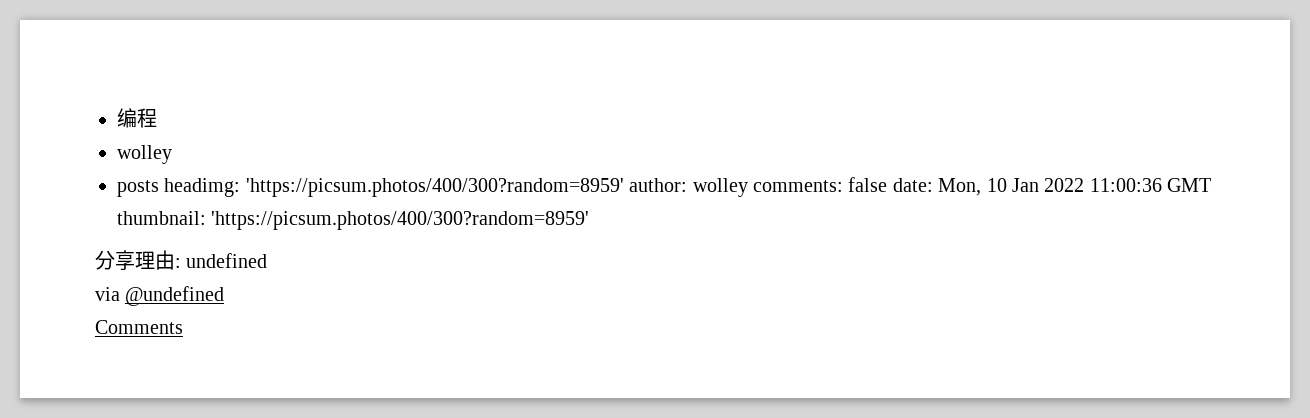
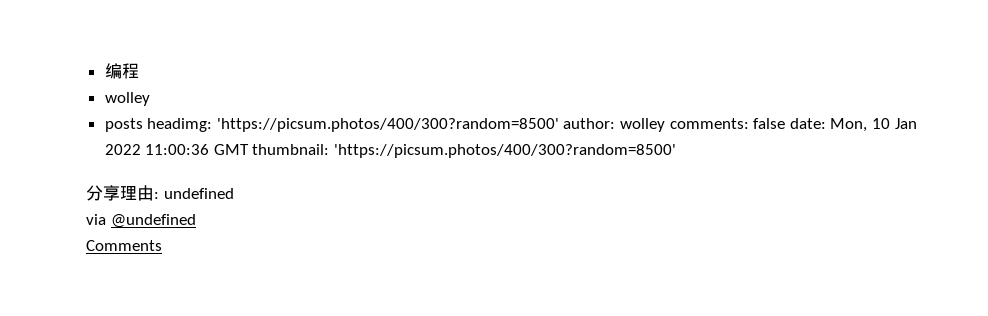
- posts headimg: 'https://picsum.photos/400/300?random=8959' author: wolley comments: false date: Mon, 10 Jan 2022 11:00:36 GMT thumbnail: 'https://picsum.photos/400/300?random=8959'
+ posts headimg: 'https://picsum.photos/400/300?random=8500' author: wolley comments: false date: Mon, 10 Jan 2022 11:00:36 GMT thumbnail: 'https://picsum.photos/400/300?random=8500'

